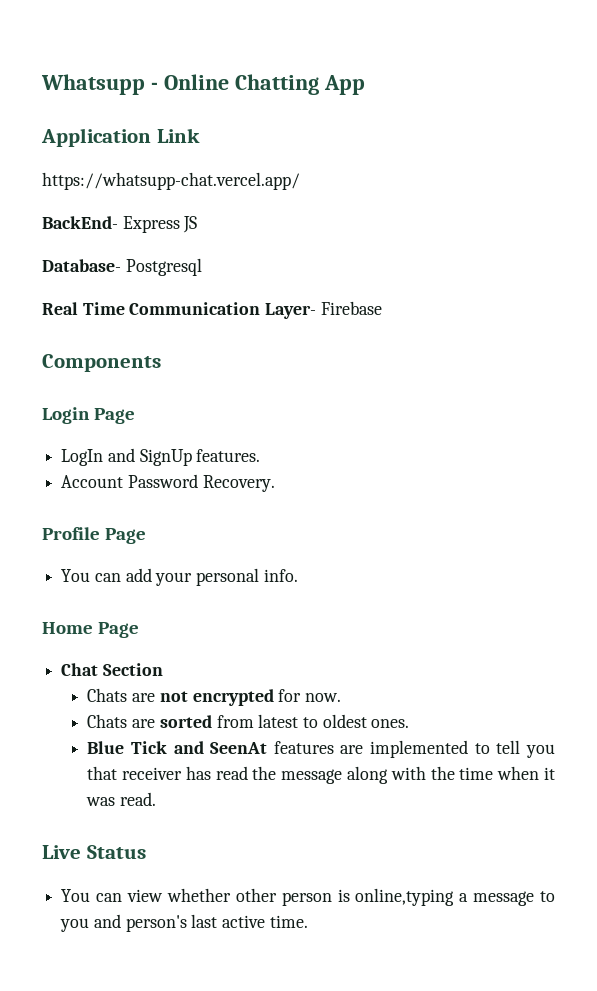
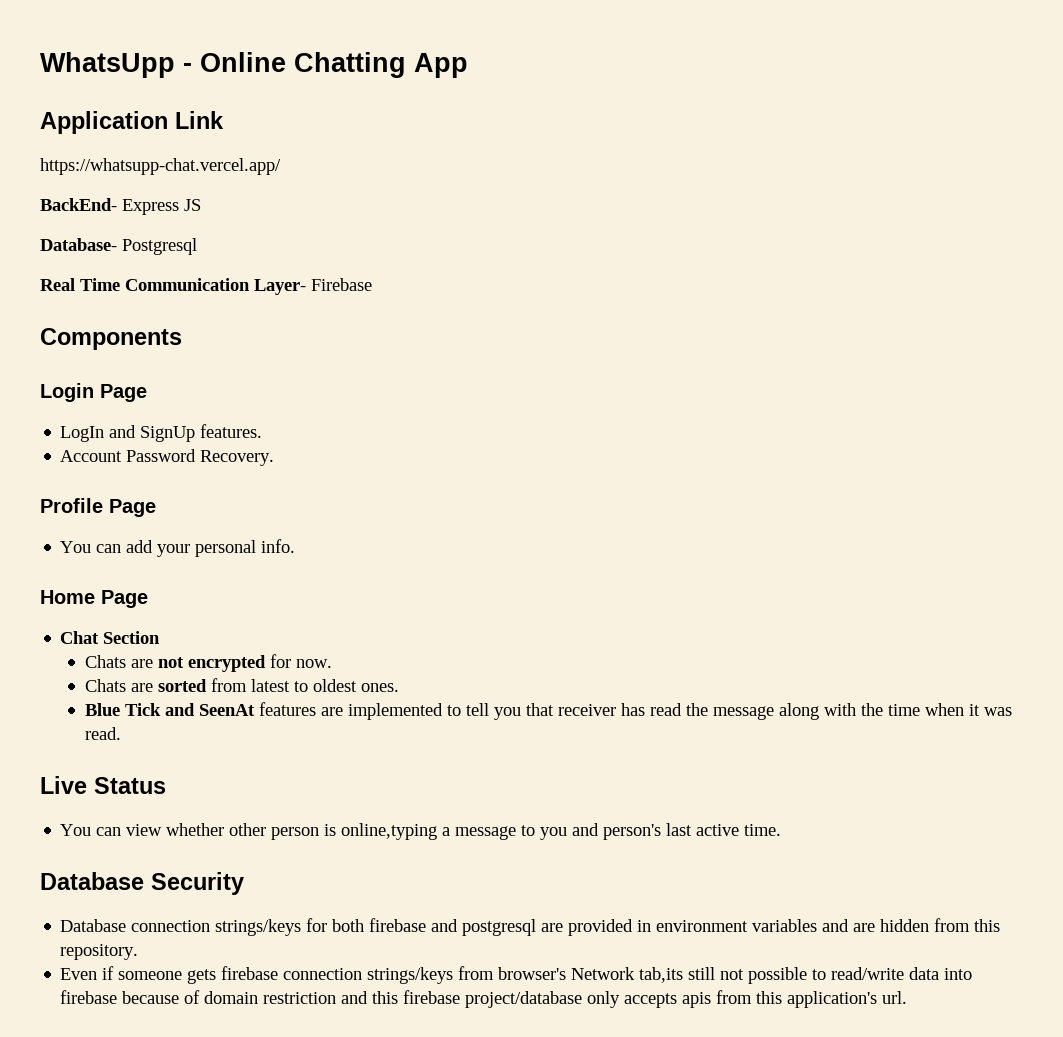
- Whatsupp - Online Chatting App
+ WhatsUpp - Online Chatting App
+ Database Security
+ Database connection strings/keys for both firebase and postgresql are provided in environment variables and are hidden from this repository.
+ Even if someone gets firebase connection strings/keys from browser's Network tab,its still not possible to read/write data into firebase because of domain restriction and this firebase project/database only accepts apis from this application's url.

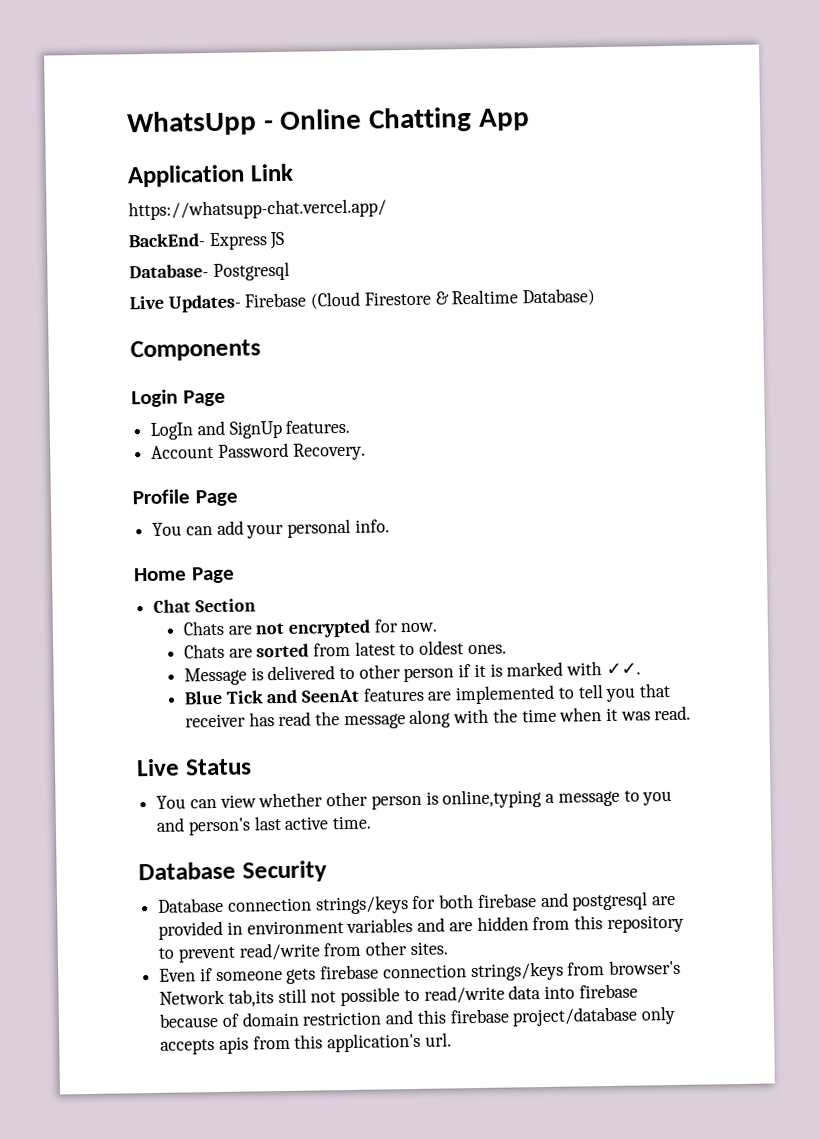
- Real Time Communication Layer- Firebase
+ Live Updates- Firebase (Cloud Firestore & Realtime Database)
+ Message is delivered to other person if it is marked with ✓✓.
- Database connection strings/keys for both firebase and postgresql are provided in environment variables and are hidden from this repository.
+ Database connection strings/keys for both firebase and postgresql are provided in environment variables and are hidden from this repository to prevent read/write from other sites.

